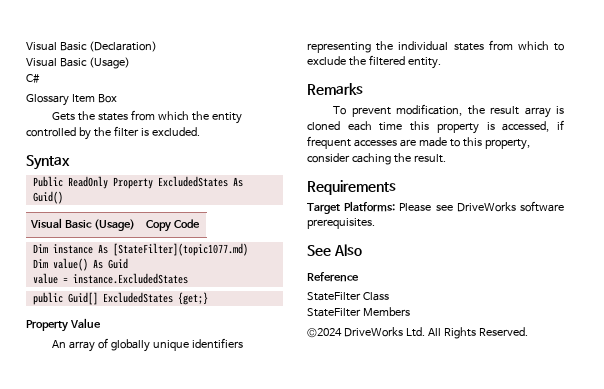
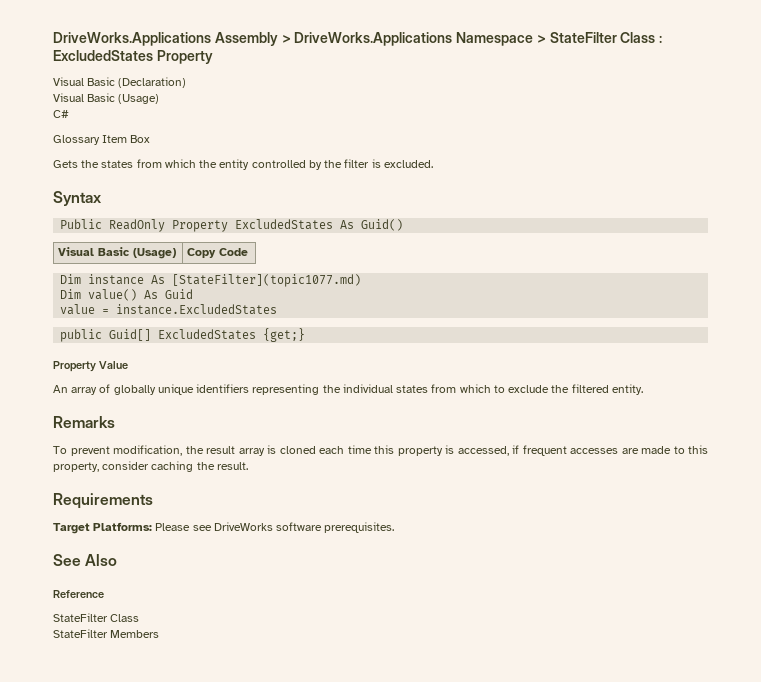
+ DriveWorks.Applications Assembly > DriveWorks.Applications Namespace > StateFilter Class : ExcludedStates Property
- ©2024 DriveWorks Ltd. All Rights Reserved.

